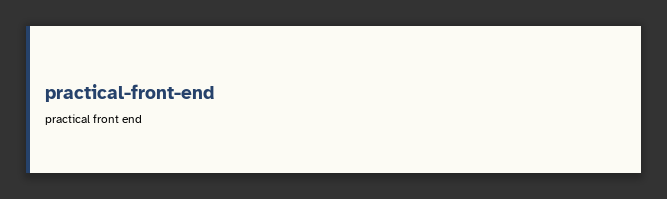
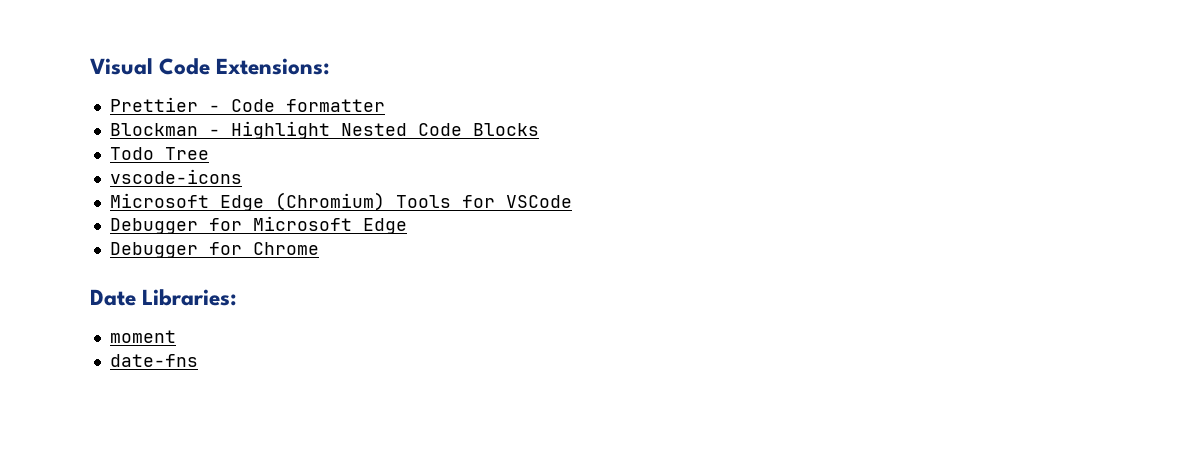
- practical-front-end
- practical front end
+ Visual Code Extensions:
+ Prettier - Code formatter
+ Blockman - Highlight Nested Code Blocks
+ Todo Tree
+ vscode-icons
+ Microsoft Edge (Chromium) Tools for VSCode
+ Debugger for Microsoft Edge
+ Debugger for Chrome
+ Date Libraries:
+ moment
+ date-fns

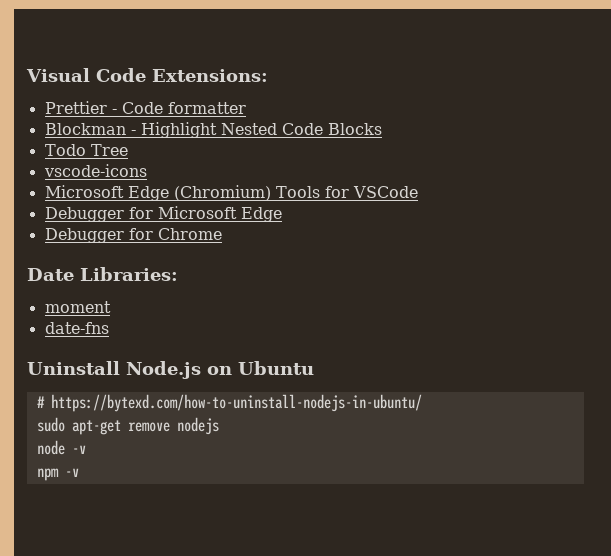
+ Uninstall Node.js on Ubuntu
+ # https://bytexd.com/how-to-uninstall-nodejs-in-ubuntu/
+ sudo apt-get remove nodejs
+ node -v
+ npm -v

